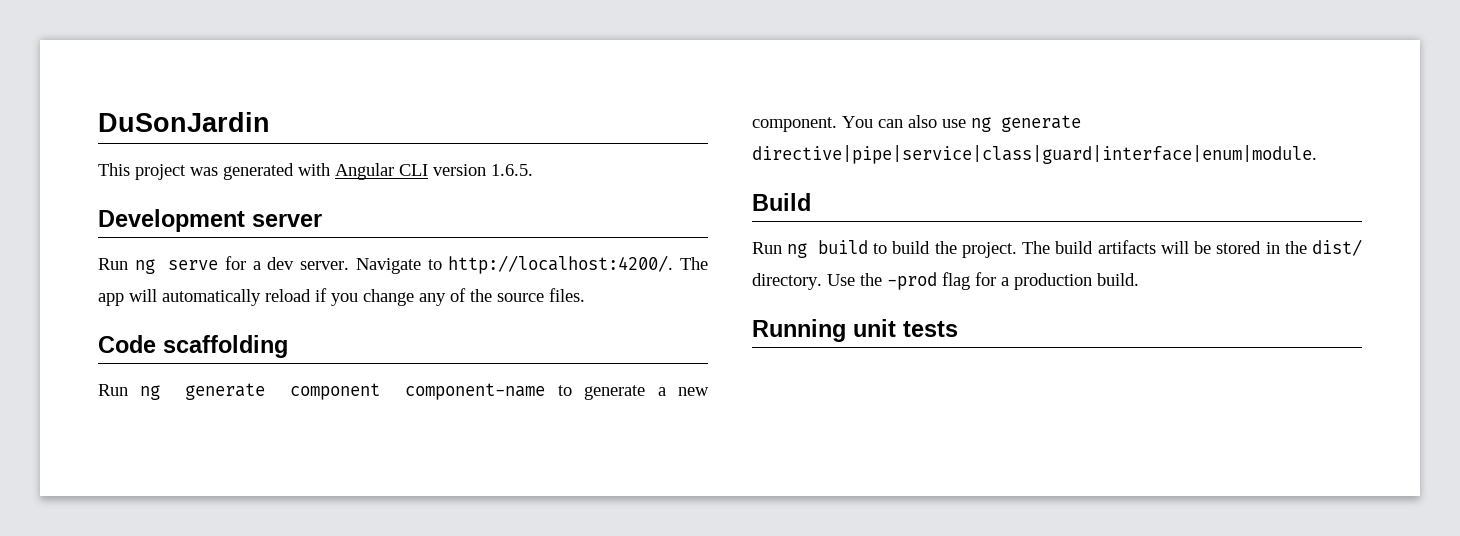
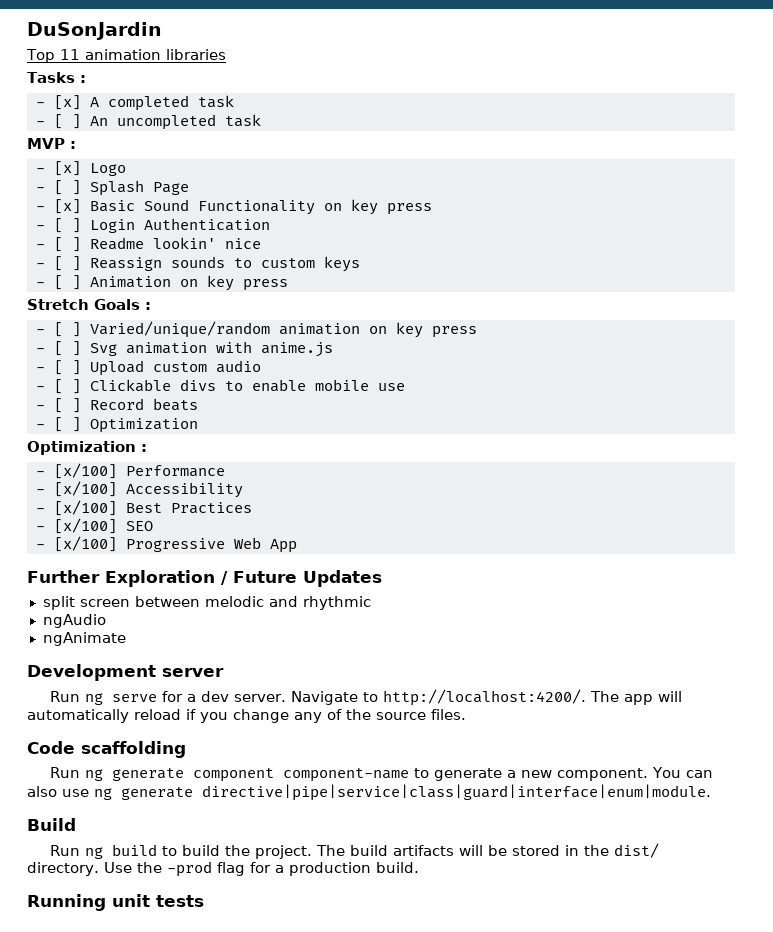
- This project was generated with Angular CLI version 1.6.5.
+ Top 11 animation libraries
+ Tasks :
+ - [x] A completed task
+ - [ ] An uncompleted task
+ MVP :
+ - [x] Logo
+ - [ ] Splash Page
+ - [x] Basic Sound Functionality on key press
+ - [ ] Login Authentication
+ - [ ] Readme lookin' nice
+ - [ ] Reassign sounds to custom keys
+ - [ ] Animation on key press
+ Stretch Goals :
+ - [ ] Varied/unique/random animation on key press
+ - [ ] Svg animation with anime.js
+ - [ ] Upload custom audio
+ - [ ] Clickable divs to enable mobile use
+ - [ ] Record beats
+ - [ ] Optimization
+ Optimization :
+ - [x/100] Performance
+ - [x/100] Accessibility
+ - [x/100] Best Practices
+ - [x/100] SEO
+ - [x/100] Progressive Web App
+ Further Exploration / Future Updates
+ split screen between melodic and rhythmic
+ ngAudio
+ ngAnimate

